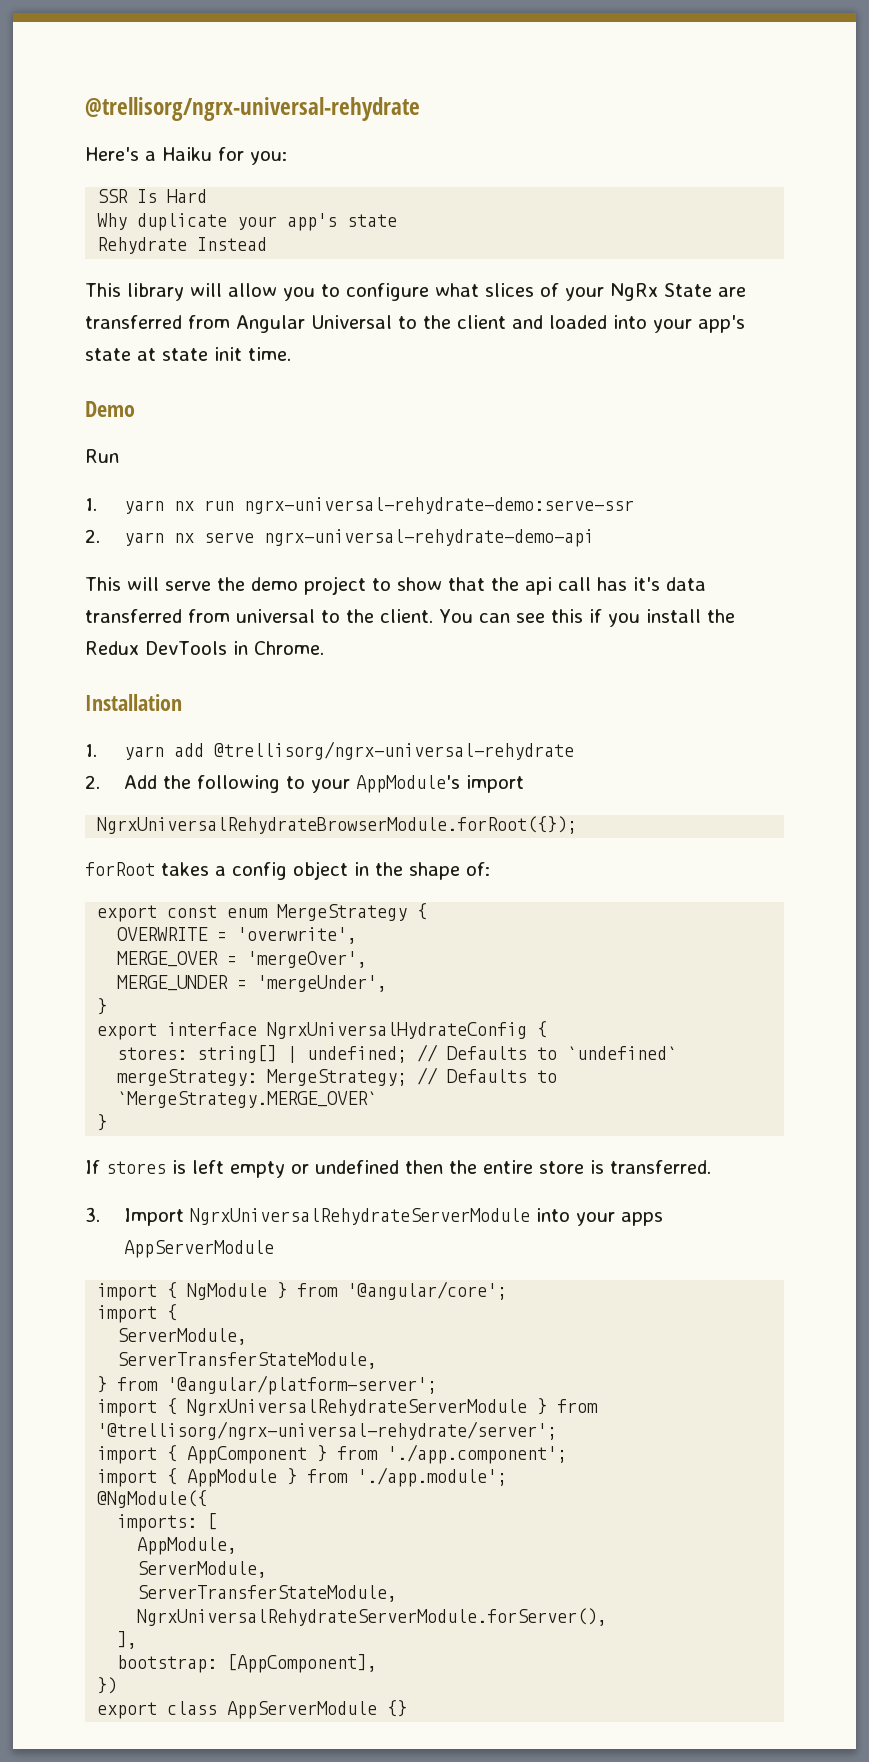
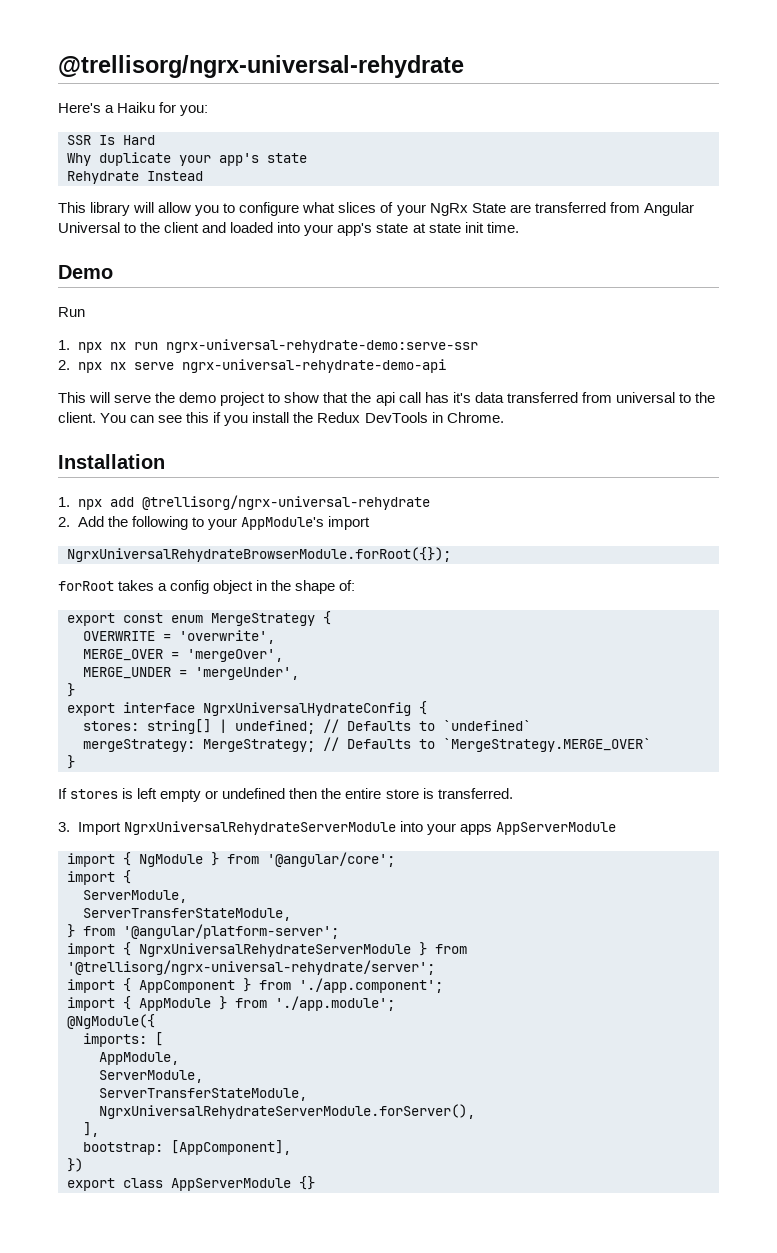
- 1. yarn nx run ngrx-universal-rehydrate-demo:serve-ssr
+ 1. npx nx run ngrx-universal-rehydrate-demo:serve-ssr
- 2. yarn nx serve ngrx-universal-rehydrate-demo-api
+ 2. npx nx serve ngrx-universal-rehydrate-demo-api
- 1. yarn add @trellisorg/ngrx-universal-rehydrate
+ 1. npx add @trellisorg/ngrx-universal-rehydrate

